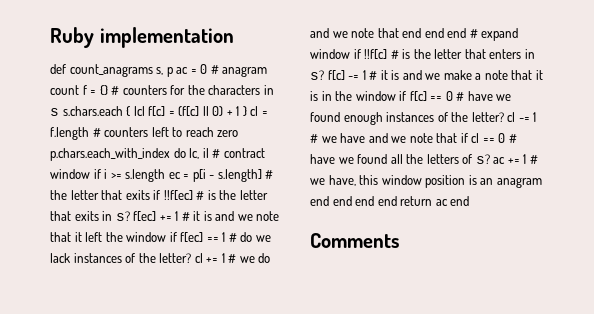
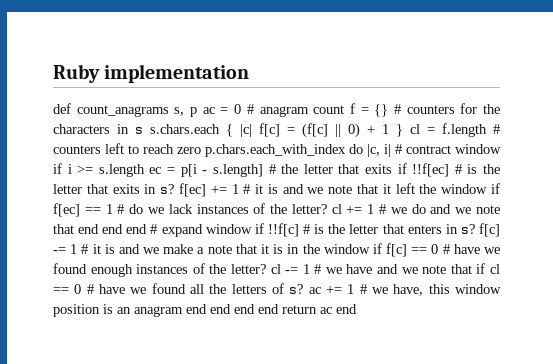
- Comments

